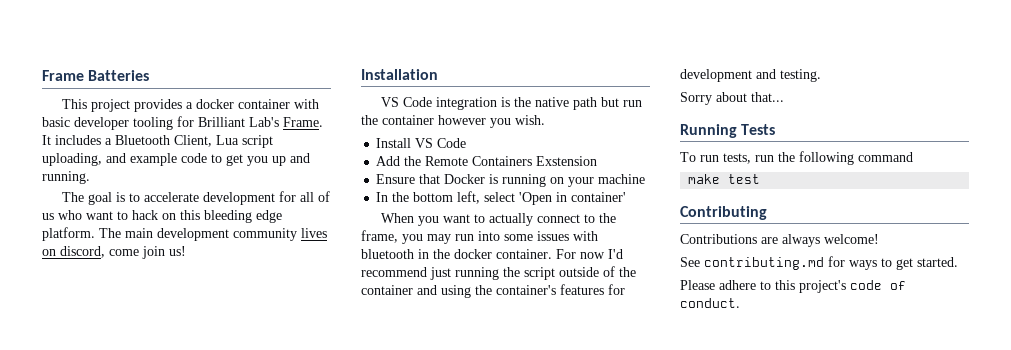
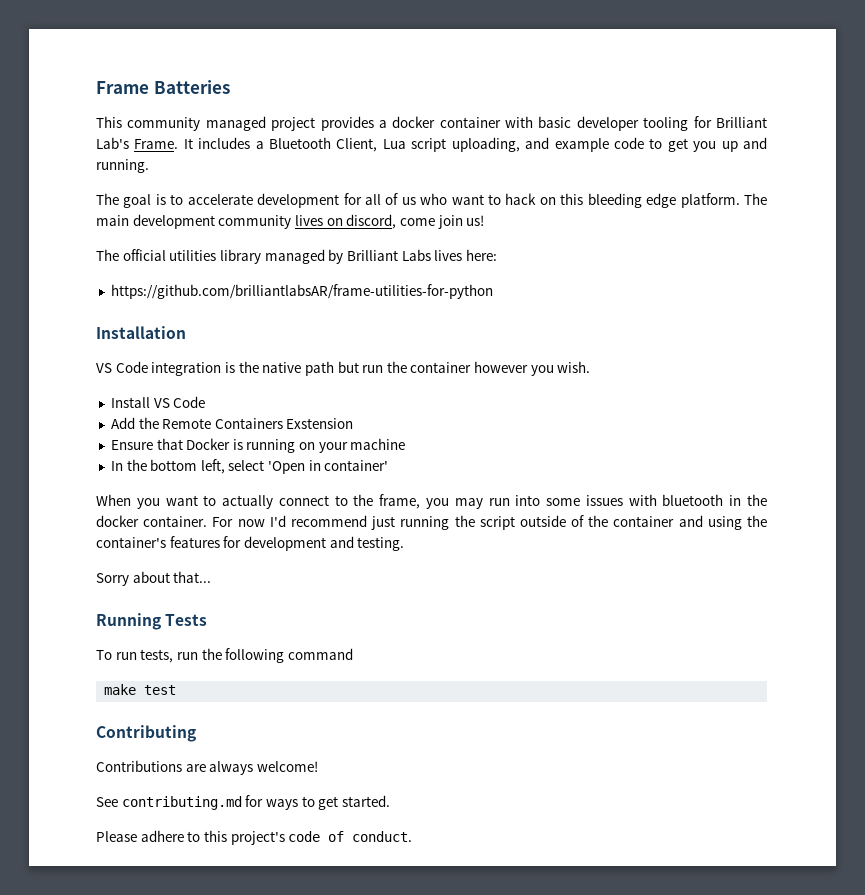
- This project provides a docker container with basic developer tooling for Brilliant Lab's Frame.
+ This community managed project provides a docker container with basic developer tooling for Brilliant Lab's Frame.
+ The official utilities library managed by Brilliant Labs lives here:
+ https://github.com/brilliantlabsAR/frame-utilities-for-python

